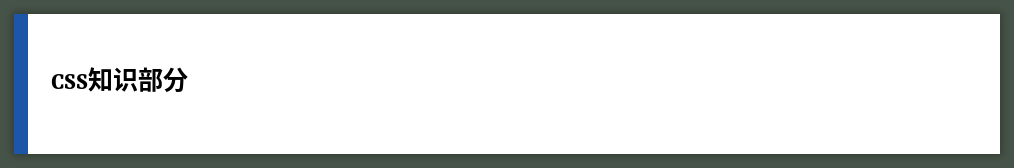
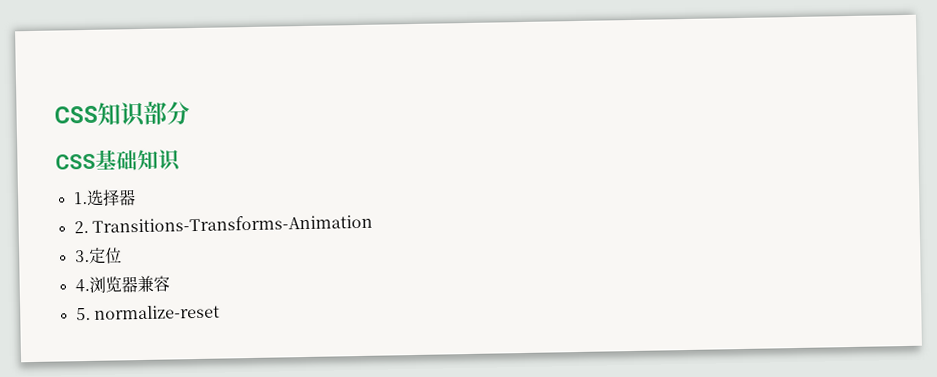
+ CSS基础知识
+ 1.选择器
+ 2. Transitions-Transforms-Animation
+ 3.定位
+ 4.浏览器兼容
+ 5. normalize-reset

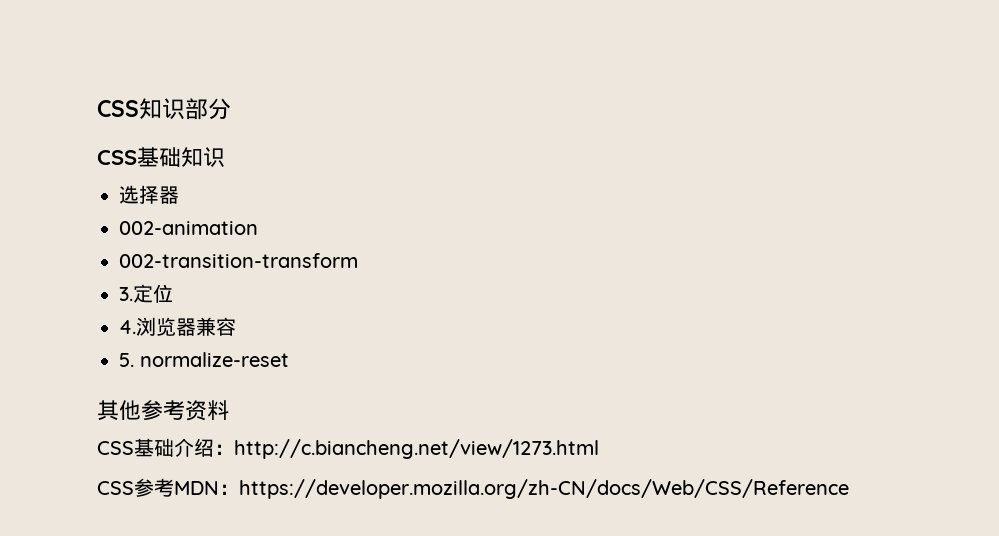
- 1.选择器
+ 选择器
- 2. Transitions-Transforms-Animation
+ 002-animation
+ 002-transition-transform
+ 其他参考资料
+ CSS基础介绍：http://c.biancheng.net/view/1273.html
+ CSS参考MDN：https://developer.mozilla.org/zh-CN/docs/Web/CSS/Reference

